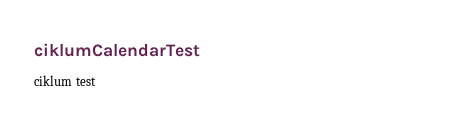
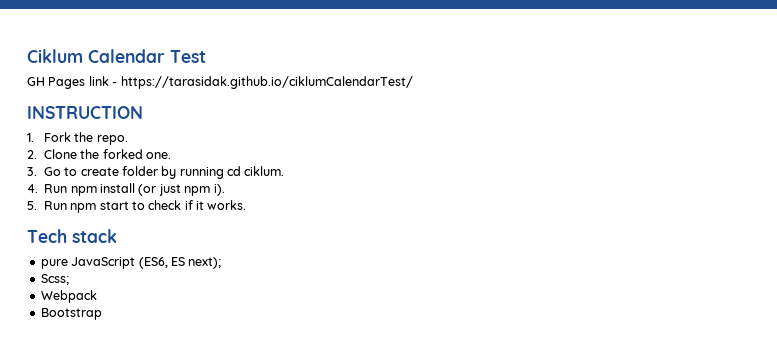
- ciklumCalendarTest
- ciklum test
+ Ciklum Calendar Test
+ GH Pages link - https://tarasidak.github.io/ciklumCalendarTest/
+ INSTRUCTION
+ 1. Fork the repo.
+ 2. Clone the forked one.
+ 3. Go to create folder by running cd ciklum.
+ 4. Run npm install (or just npm i).
+ 5. Run npm start to check if it works.
+ Tech stack
+ pure JavaScript (ES6, ES next);
+ Scss;
+ Webpack
+ Bootstrap

